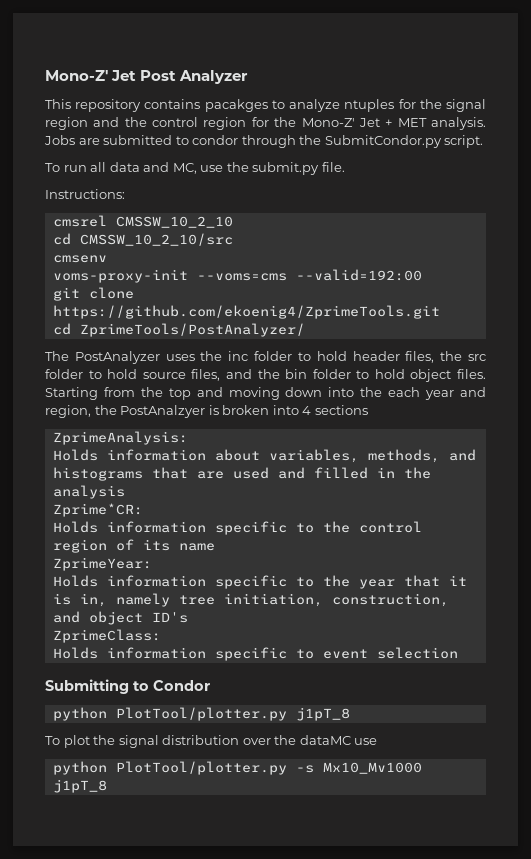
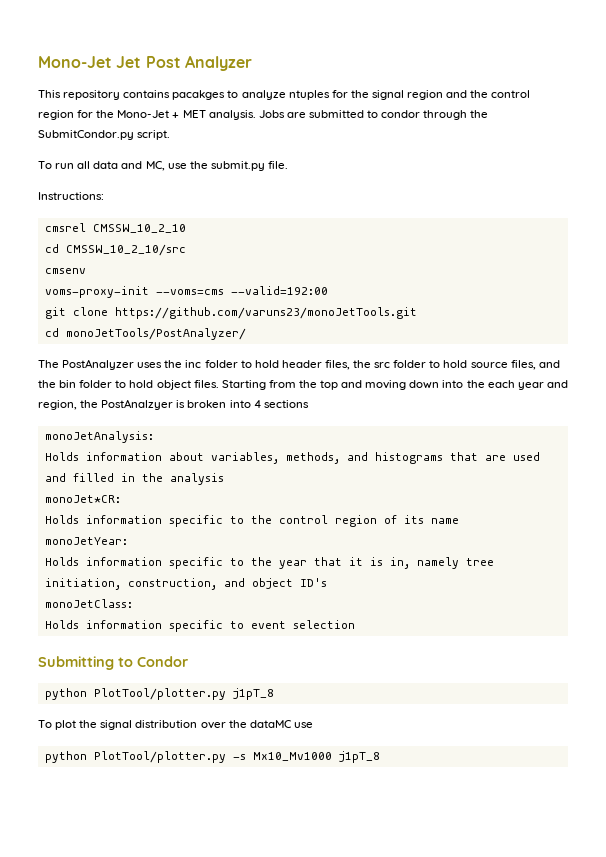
- Mono-Z' Jet Post Analyzer
+ Mono-Jet Jet Post Analyzer
- This repository contains pacakges to analyze ntuples for the signal region and the control region for the Mono-Z' Jet + MET analysis.
+ This repository contains pacakges to analyze ntuples for the signal region and the control region for the Mono-Jet + MET analysis.
- git clone https://github.com/ekoenig4/ZprimeTools.git
- cd ZprimeTools/PostAnalyzer/
+ git clone https://github.com/varuns23/monoJetTools.git
+ cd monoJetTools/PostAnalyzer/
- ZprimeAnalysis:
+ monoJetAnalysis:
- Zprime*CR:
+ monoJet*CR:
- ZprimeYear:
+ monoJetYear:
- ZprimeClass:
+ monoJetClass:

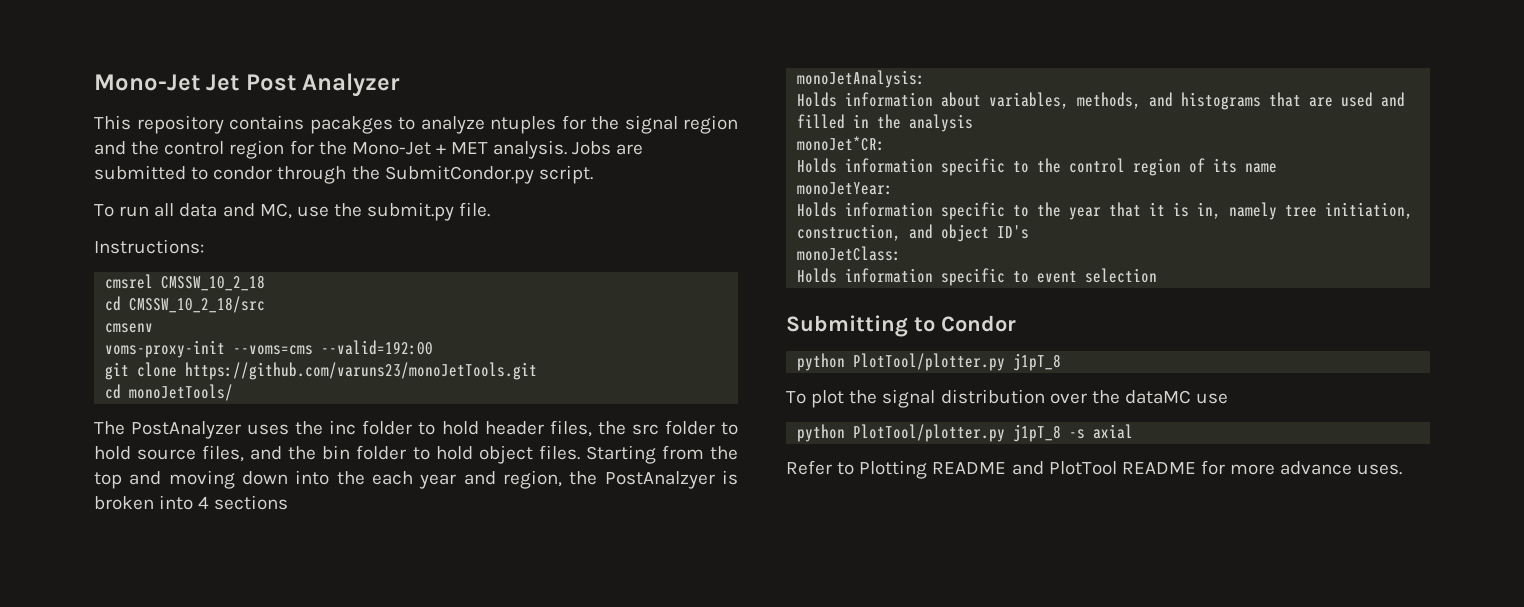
- cmsrel CMSSW_10_2_10
- cd CMSSW_10_2_10/src
+ cmsrel CMSSW_10_2_18
+ cd CMSSW_10_2_18/src
- cd monoJetTools/PostAnalyzer/
+ cd monoJetTools/
- python PlotTool/plotter.py -s Mx10_Mv1000 j1pT_8
+ python PlotTool/plotter.py j1pT_8 -s axial
+ Refer to Plotting README and PlotTool README for more advance uses.

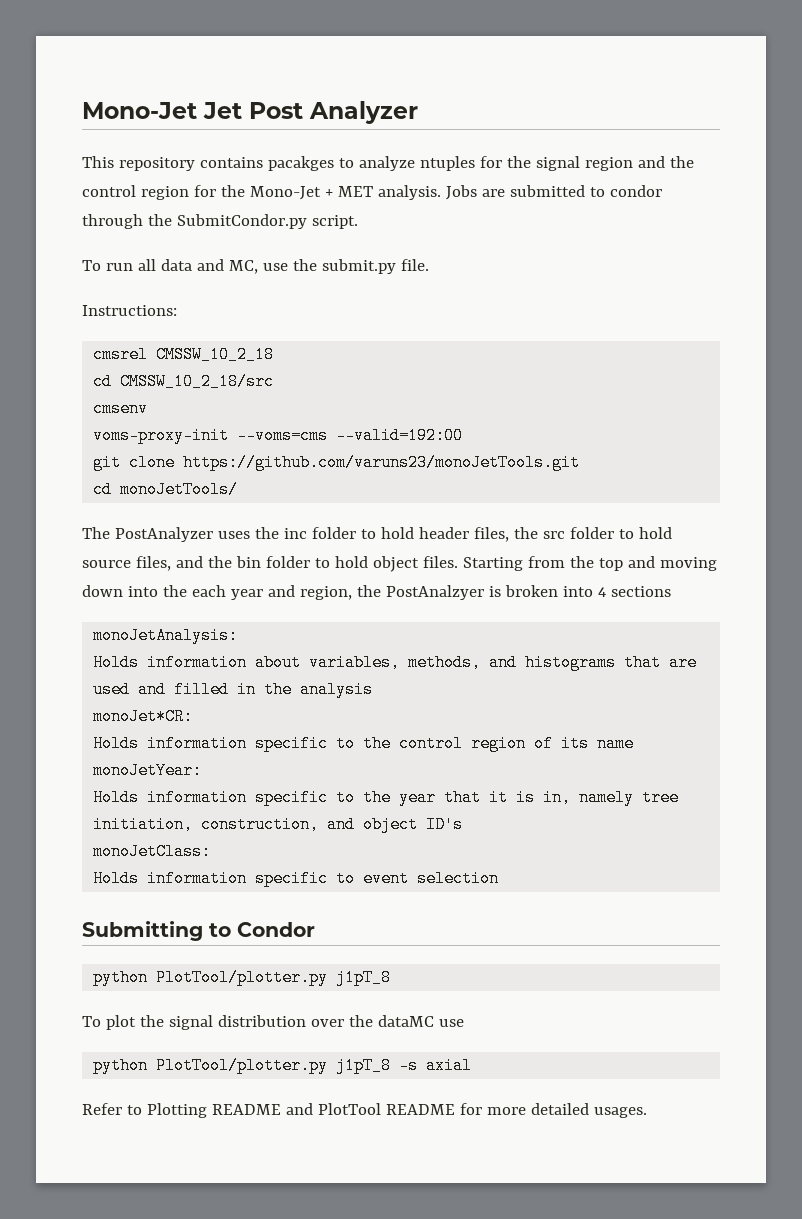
- Refer to Plotting README and PlotTool README for more advance uses.
+ Refer to Plotting README and PlotTool README for more detailed usages.

